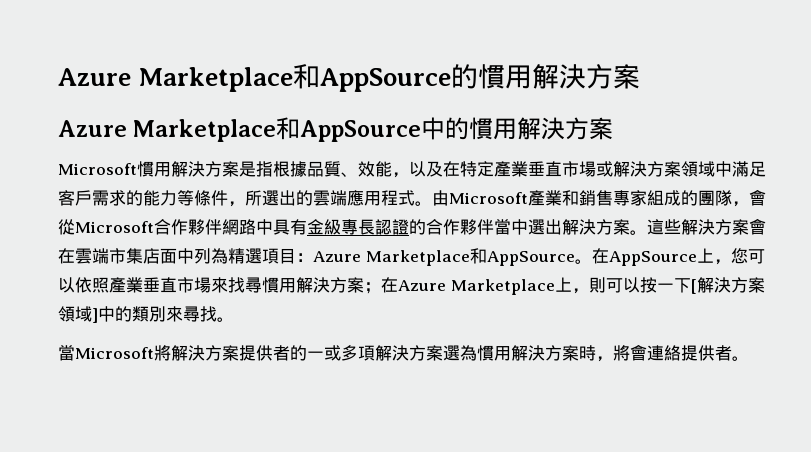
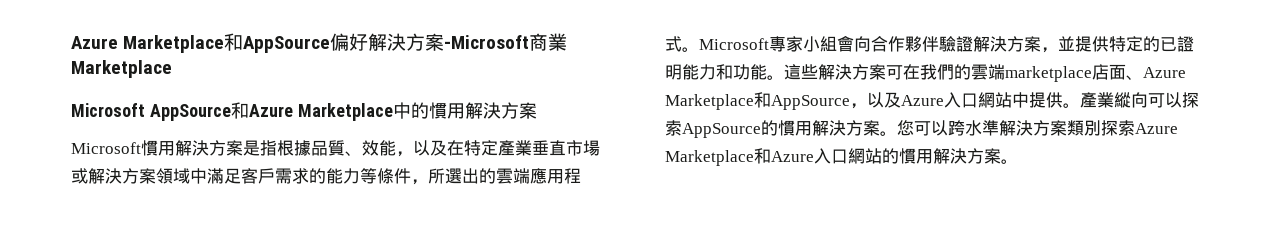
- Azure Marketplace和AppSource的慣用解決方案
- Azure Marketplace和AppSource中的慣用解決方案
+ Azure Marketplace和AppSource偏好解決方案-Microsoft商業Marketplace
+ Microsoft AppSource和Azure Marketplace中的慣用解決方案
- 由Microsoft產業和銷售專家組成的團隊，會從Microsoft合作夥伴網路中具有金級專長認證的合作夥伴當中選出解決方案。這些解決方案會在雲端市集店面中列為精選項目：Azure Marketplace和AppSource。在AppSource上，您可以依照產業垂直市場來找尋慣用解決方案；在Azure Marketplace上，則可以按一下[解決方案領域]中的類別來尋找。
- 當Microsoft將解決方案提供者的一或多項解決方案選為慣用解決方案時，將會連絡提供者。
+ Microsoft專家小組會向合作夥伴驗證解決方案，並提供特定的已證明能力和功能。這些解決方案可在我們的雲端marketplace店面、Azure Marketplace和AppSource，以及Azure入口網站中提供。產業縱向可以探索AppSource的慣用解決方案。您可以跨水準解決方案類別探索Azure Marketplace和Azure入口網站的慣用解決方案。

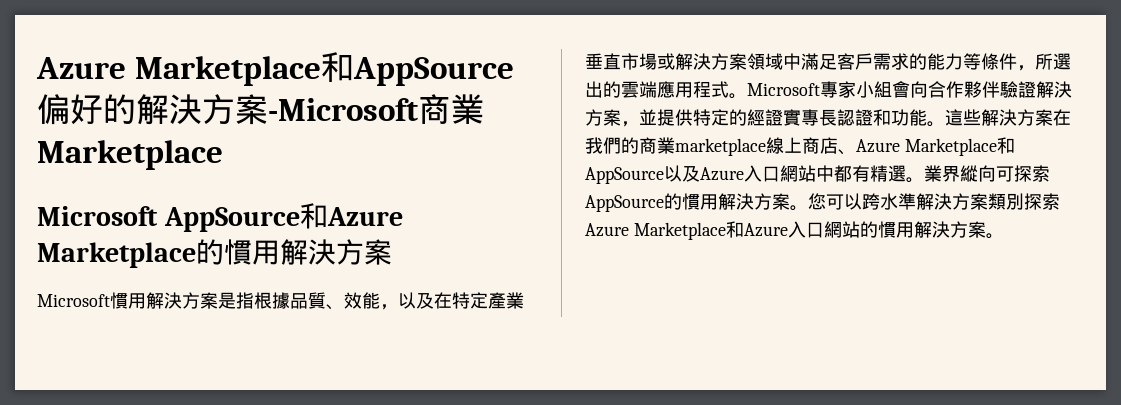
- Azure Marketplace和AppSource偏好解決方案-Microsoft商業Marketplace
+ Azure Marketplace和AppSource偏好的解決方案-Microsoft商業Marketplace
- Microsoft AppSource和Azure Marketplace中的慣用解決方案
+ Microsoft AppSource和Azure Marketplace的慣用解決方案
- Microsoft專家小組會向合作夥伴驗證解決方案，並提供特定的已證明能力和功能。
+ Microsoft專家小組會向合作夥伴驗證解決方案，並提供特定的經證實專長認證和功能。
- 這些解決方案可在我們的雲端marketplace店面、Azure Marketplace和AppSource，以及Azure入口網站中提供。產業縱向可以探索AppSource的慣用解決方案。
+ 這些解決方案在我們的商業marketplace線上商店、Azure Marketplace和AppSource以及Azure入口網站中都有精選。業界縱向可探索AppSource的慣用解決方案。

